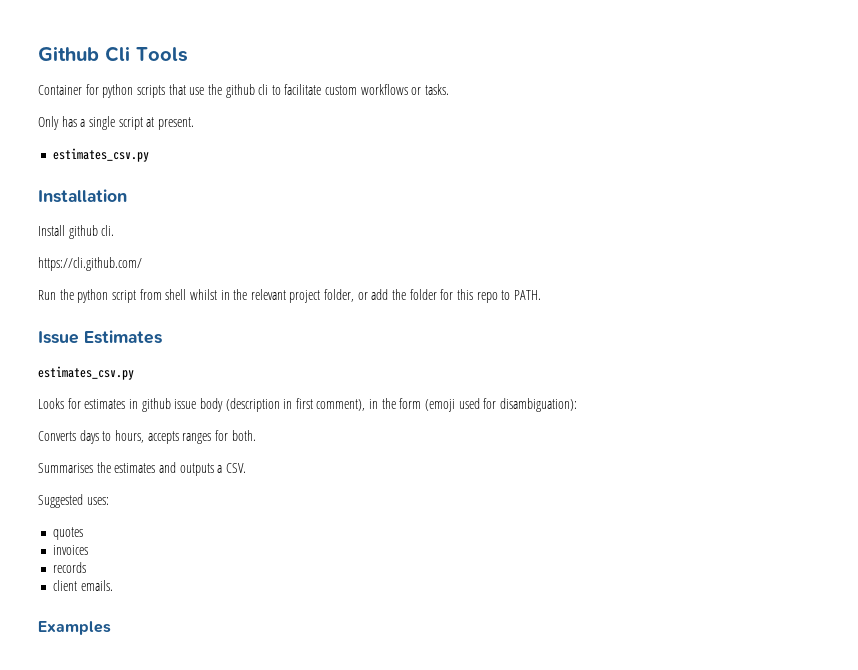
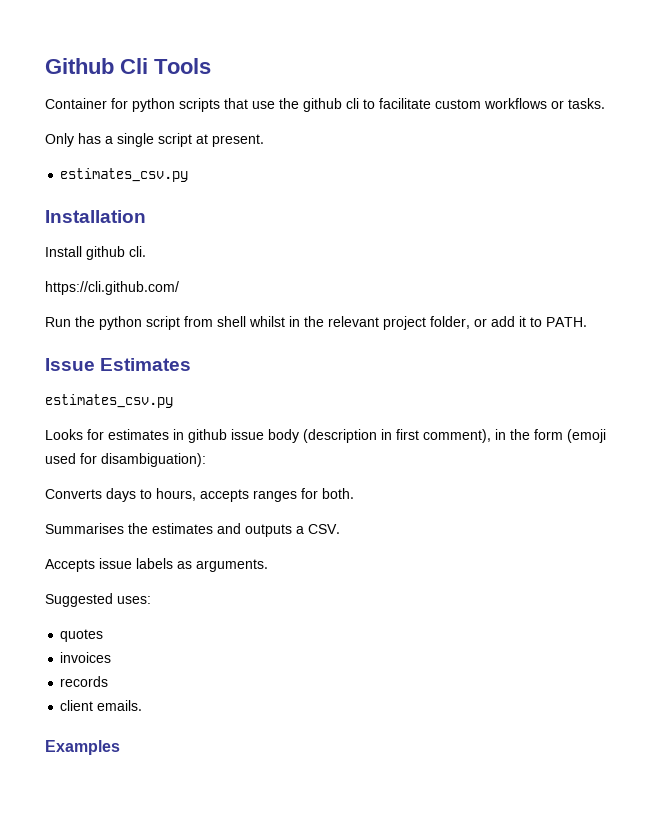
- Run the python script from shell whilst in the relevant project folder, or add the folder for this repo to PATH.
+ Run the python script from shell whilst in the relevant project folder, or add it to PATH.
+ Accepts issue labels as arguments.

